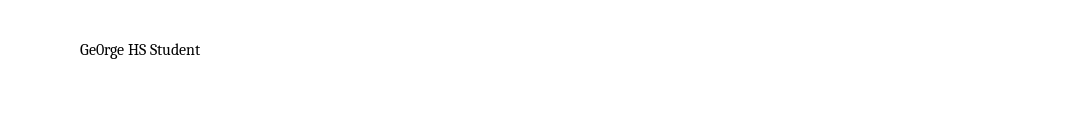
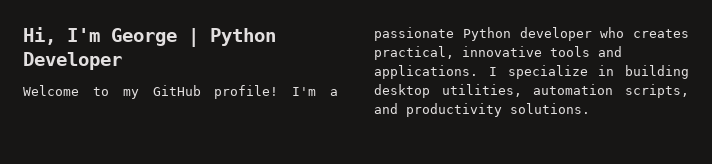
- Ge0rge HS Student
+ Hi, I'm George | Python Developer
+ Welcome to my GitHub profile! I'm a passionate Python developer who creates practical, innovative tools and applications. I specialize in building desktop utilities, automation scripts, and productivity solutions.

